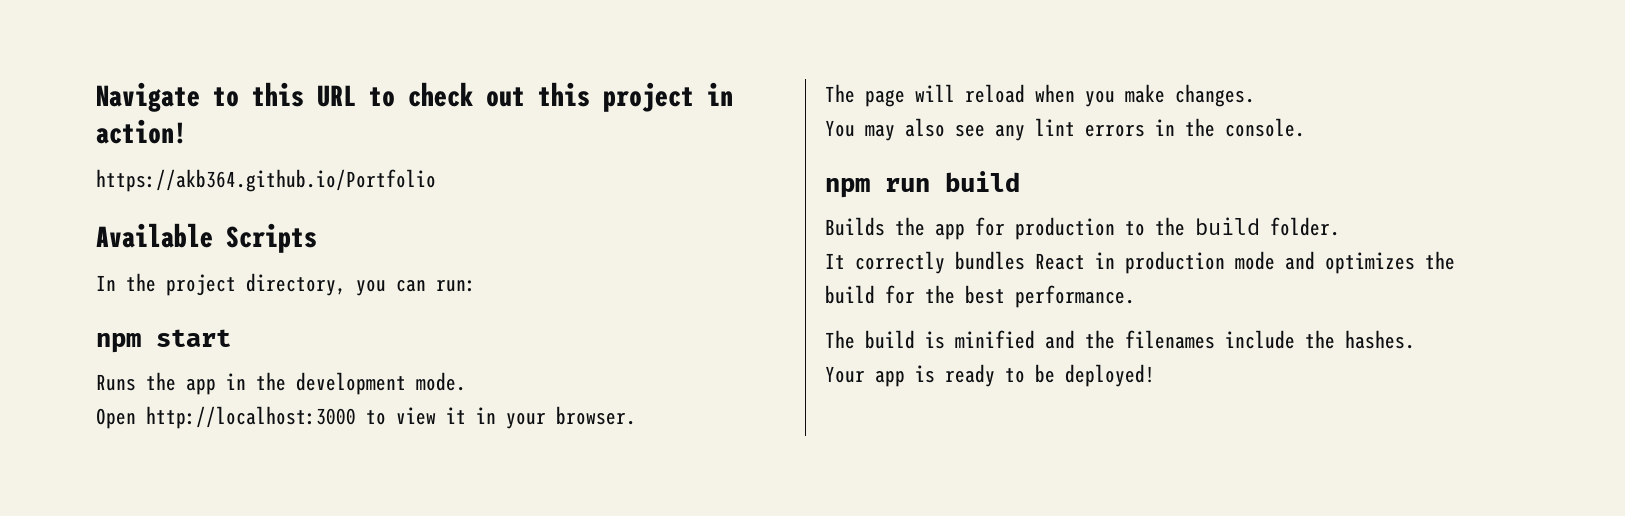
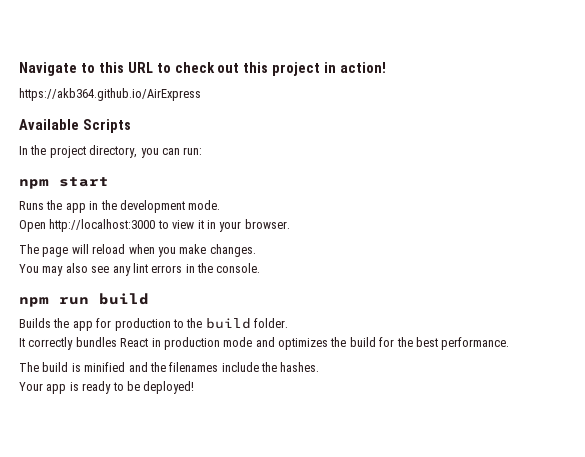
- https://akb364.github.io/Portfolio
+ https://akb364.github.io/AirExpress

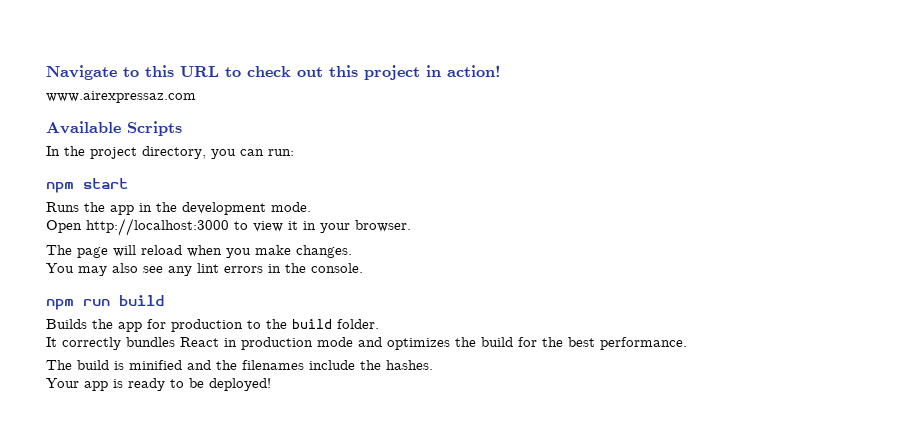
- https://akb364.github.io/AirExpress
+ www.airexpressaz.com

